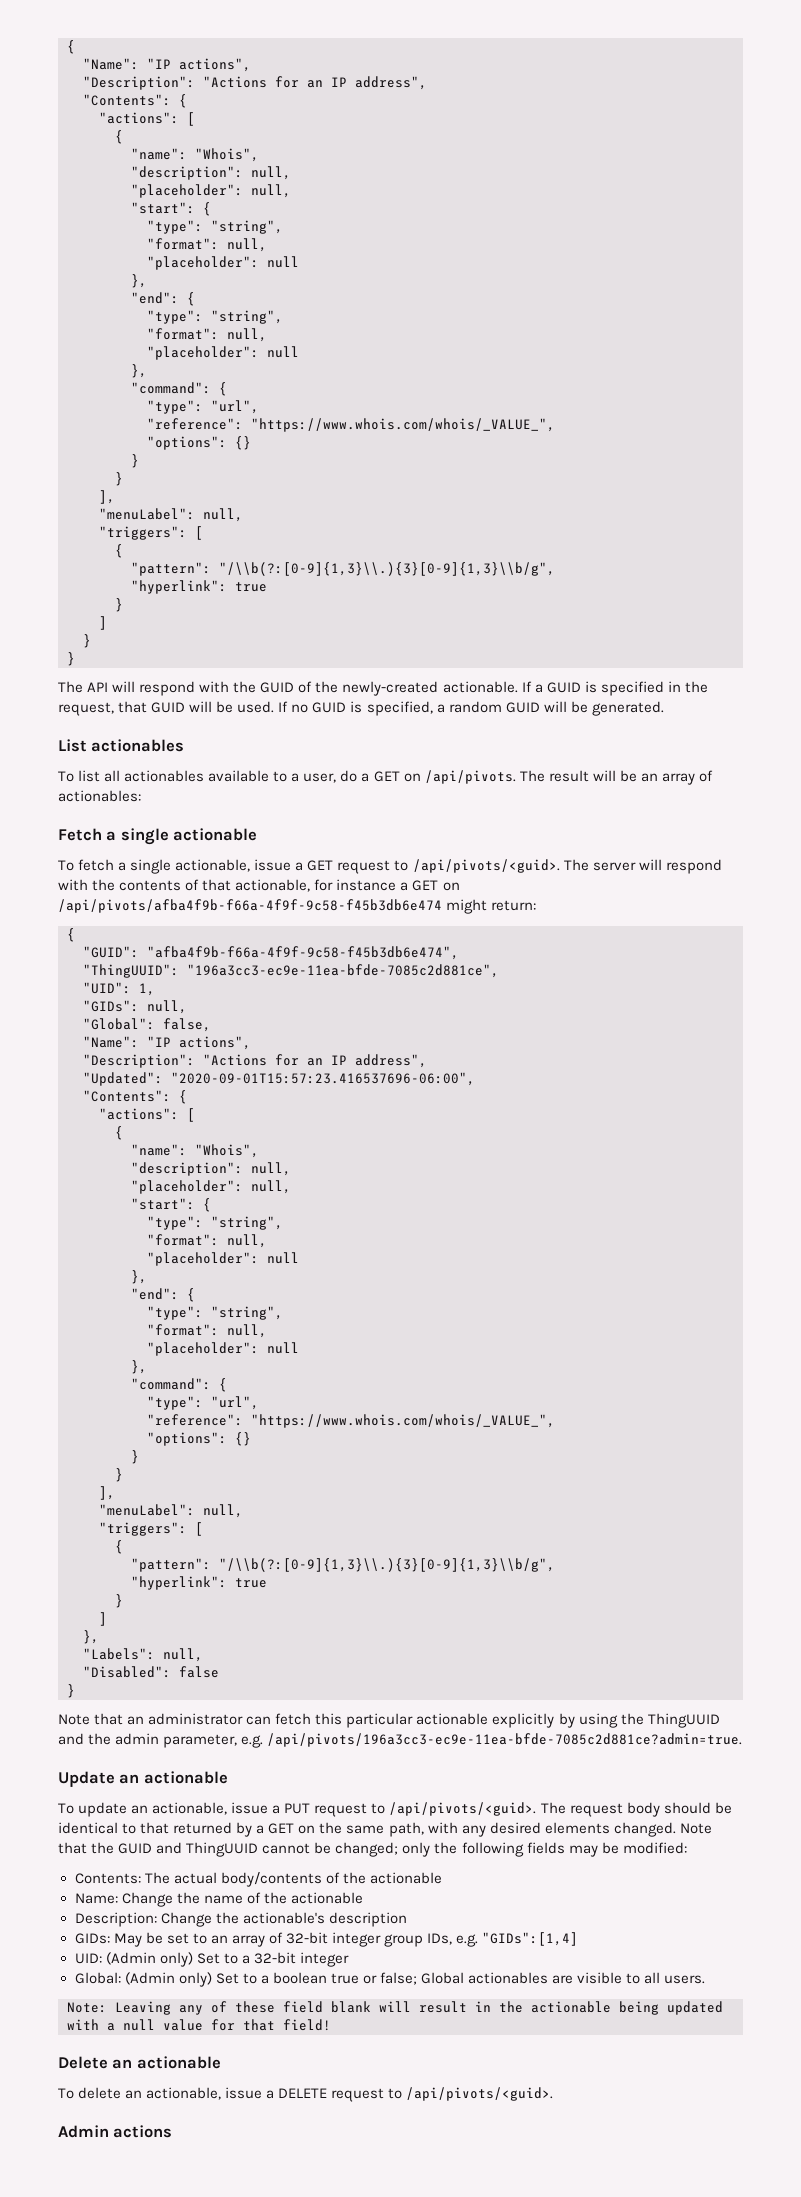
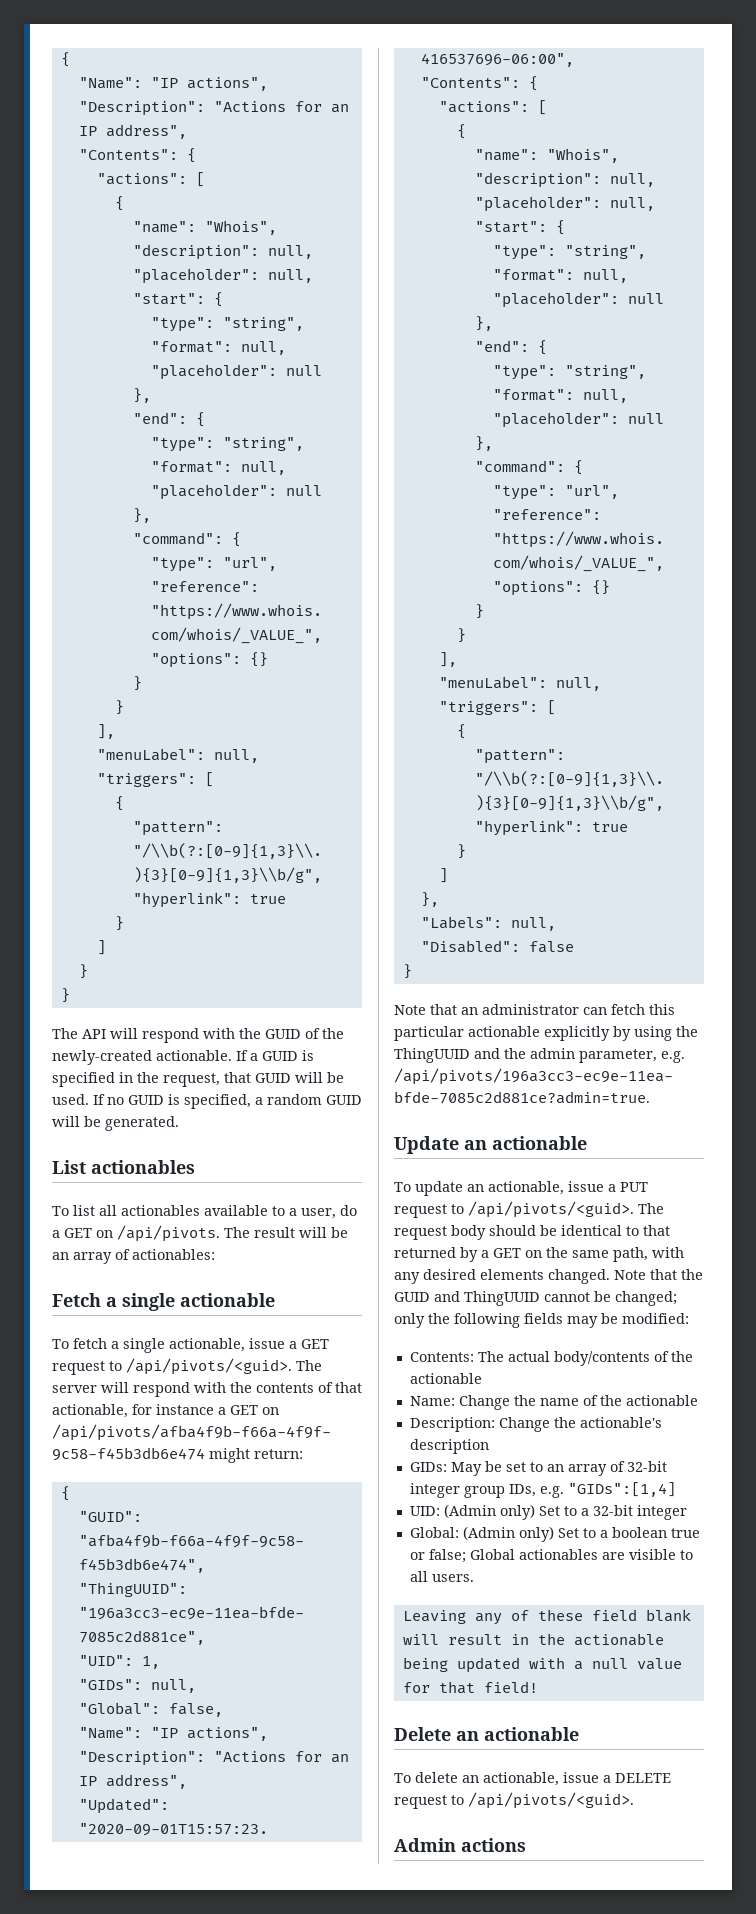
- Note: Leaving any of these field blank will result in the actionable being updated with a null value for that field!
+ Leaving any of these field blank will result in the actionable being updated with a null value for that field!

